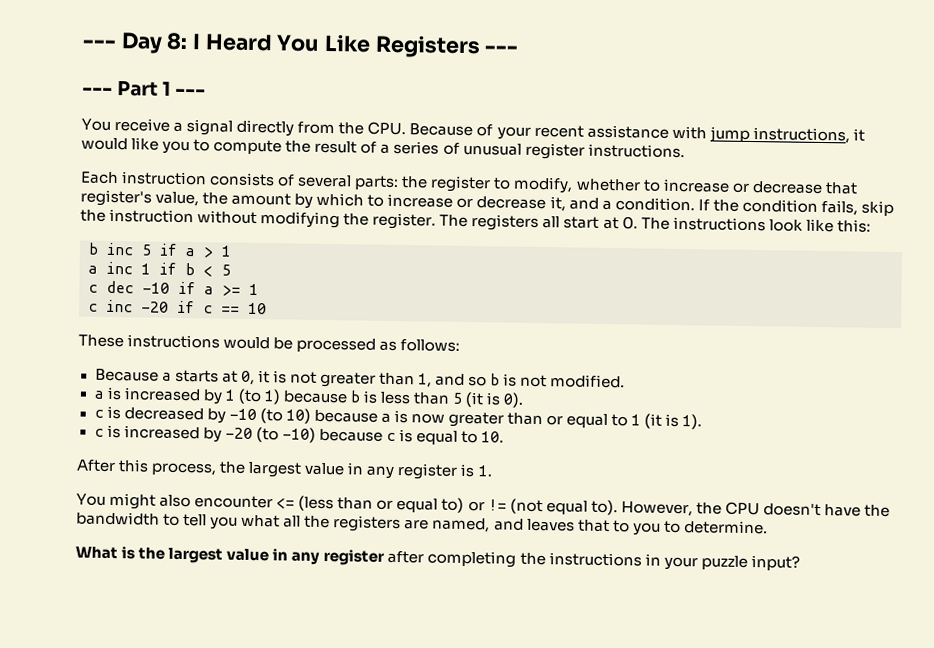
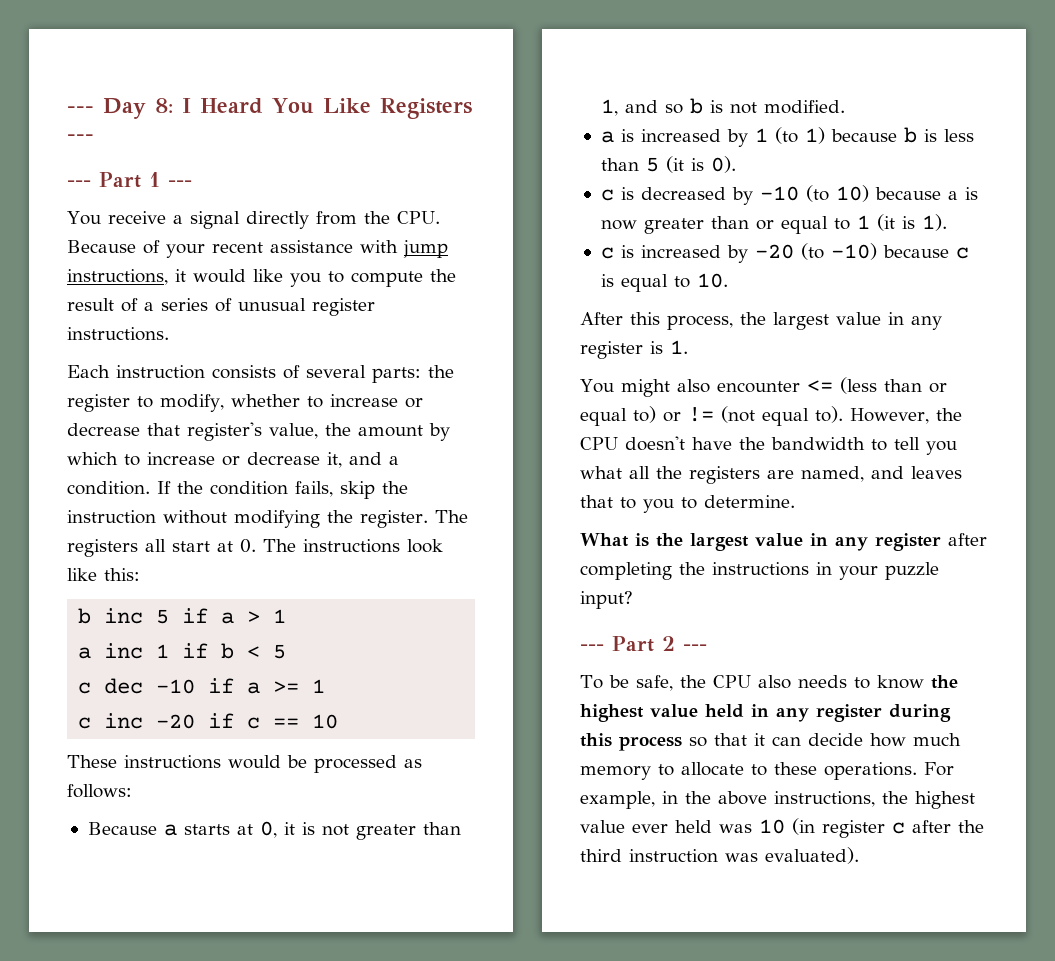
+ --- Part 2 ---
+ To be safe, the CPU also needs to know the highest value held in any register during this process so that it can decide how much memory to allocate to these operations. For example, in the above instructions, the highest value ever held was 10 (in register c after the third instruction was evaluated).

